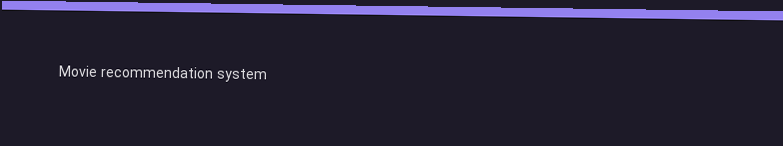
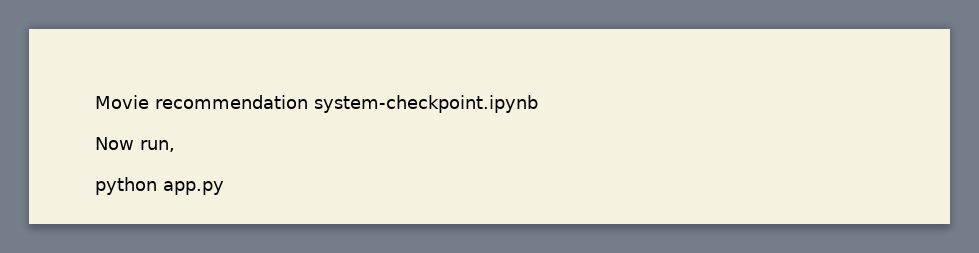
- Movie recommendation system
+ Movie recommendation system-checkpoint.ipynb
+ Now run,
+ python app.py

